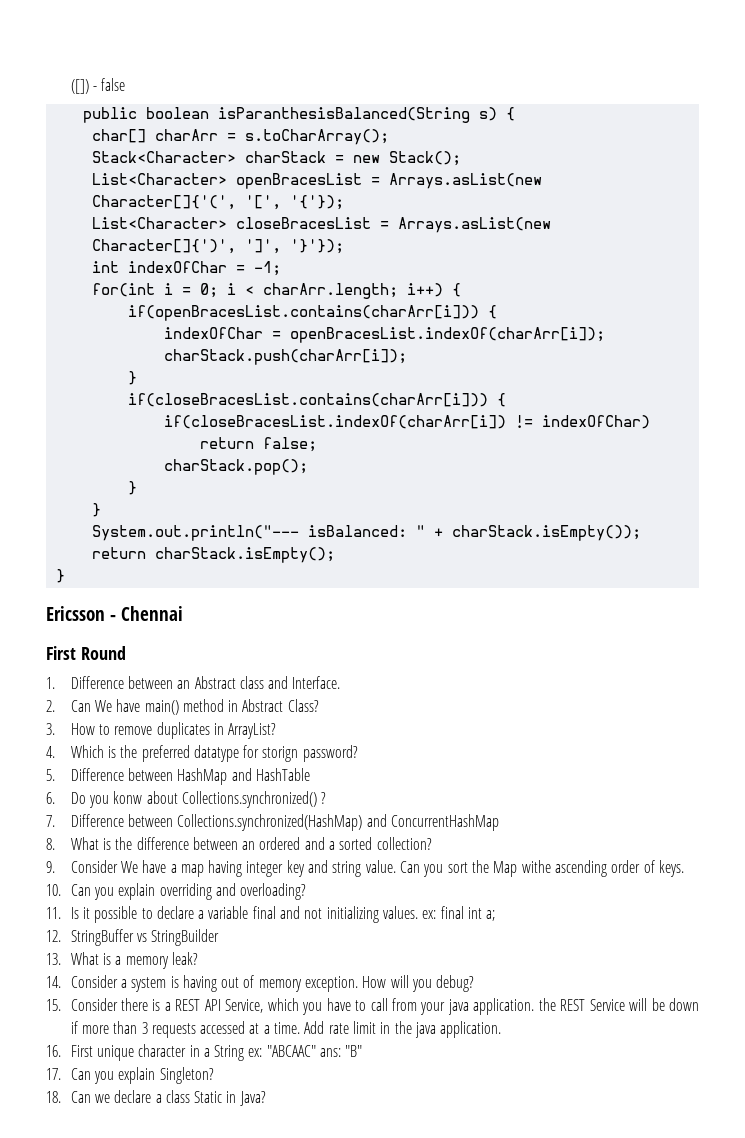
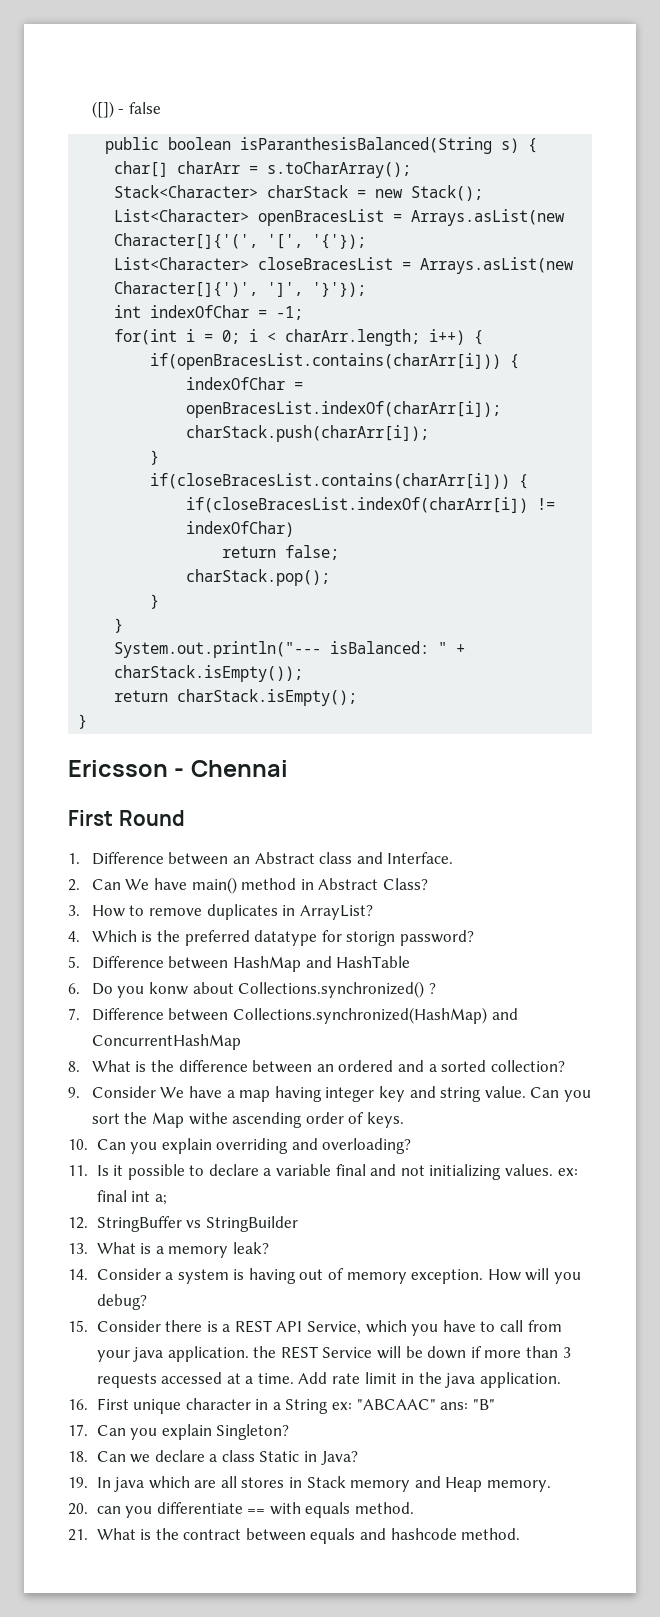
+ 19. In java which are all stores in Stack memory and Heap memory.
+ 20. can you differentiate == with equals method.
+ 21. What is the contract between equals and hashcode method.

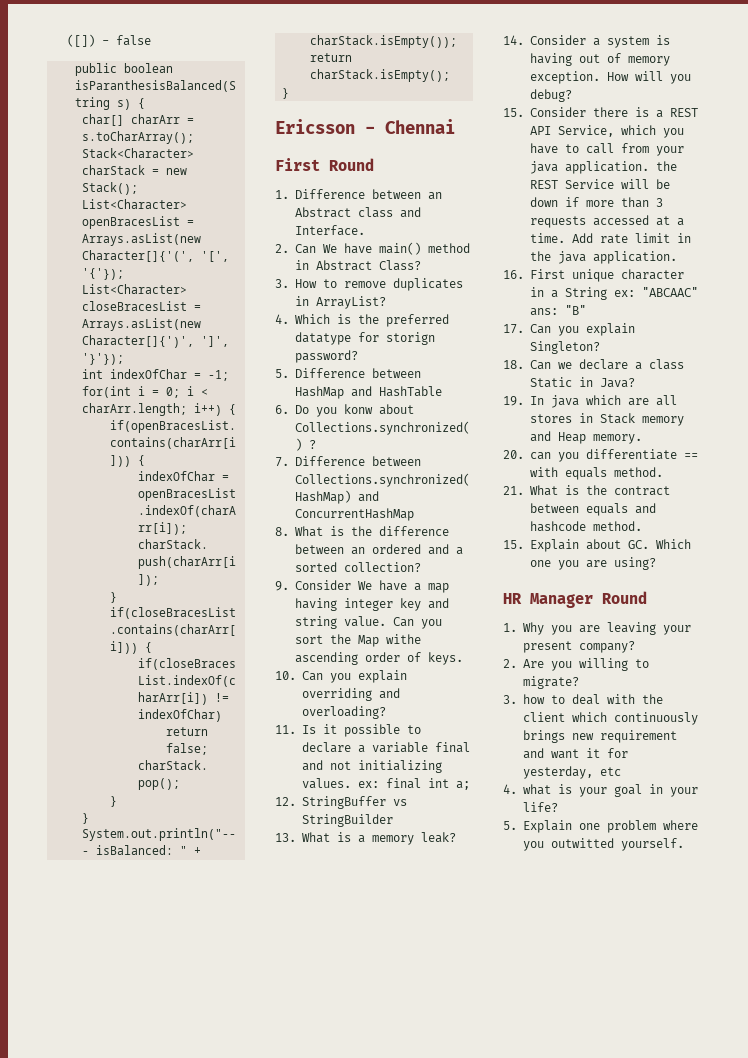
+ 15. Explain about GC. Which one you are using?
+ HR Manager Round
+ 1. Why you are leaving your present company?
+ 2. Are you willing to migrate?
+ 3. how to deal with the client which continuously brings new requirement and want it for yesterday, etc
+ 4. what is your goal in your life?
+ 5. Explain one problem where you outwitted yourself.

